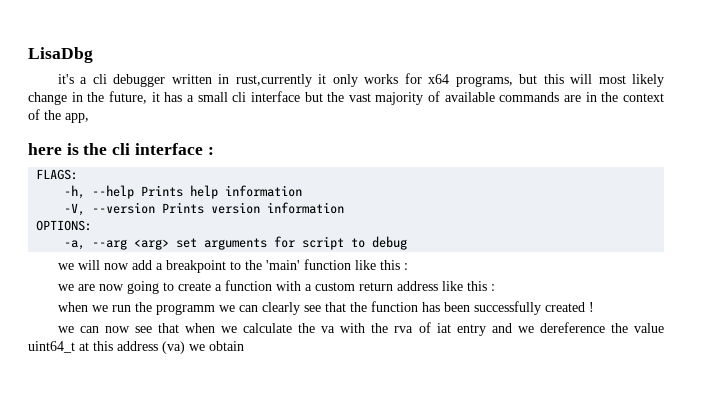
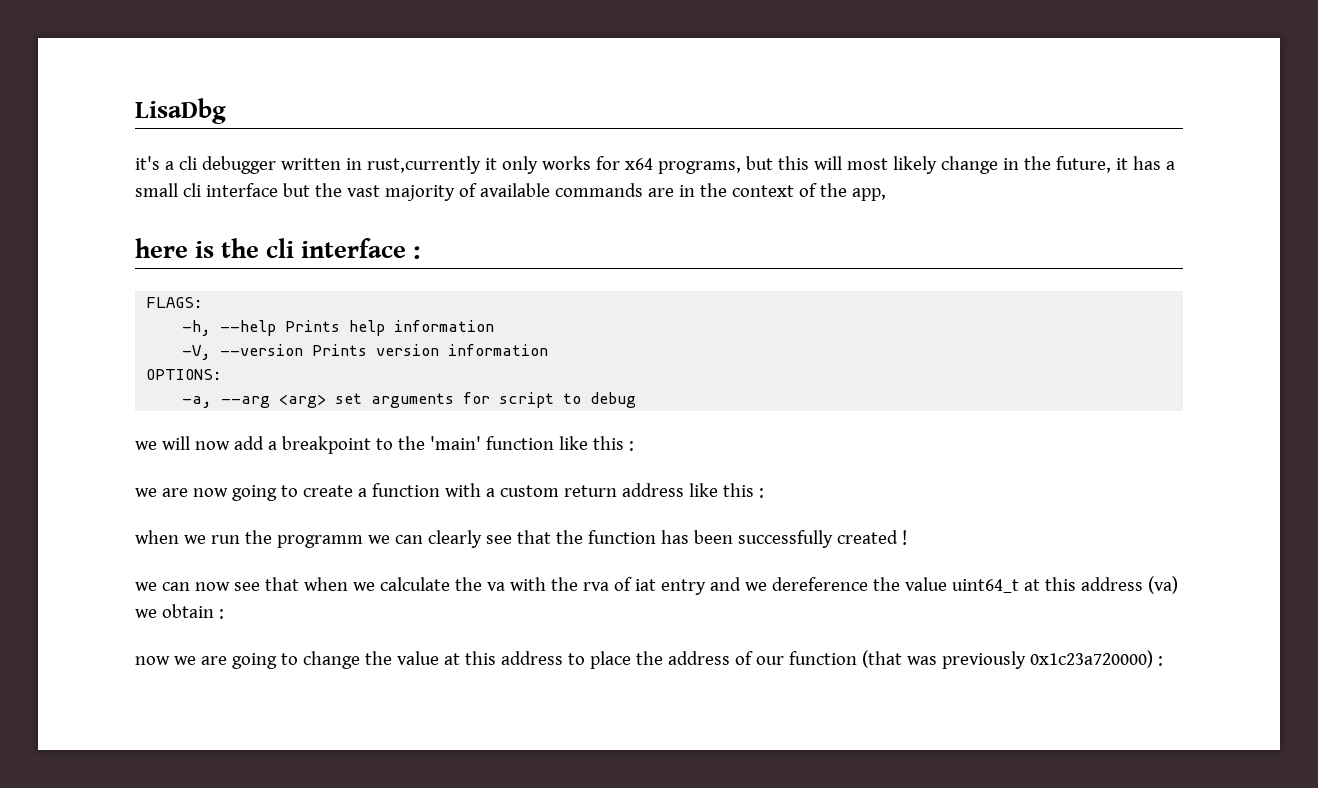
- we can now see that when we calculate the va with the rva of iat entry and we dereference the value uint64_t at this address (va) we obtain
+ we can now see that when we calculate the va with the rva of iat entry and we dereference the value uint64_t at this address (va) we obtain :
+ now we are going to change the value at this address to place the address of our function (that was previously 0x1c23a720000) :

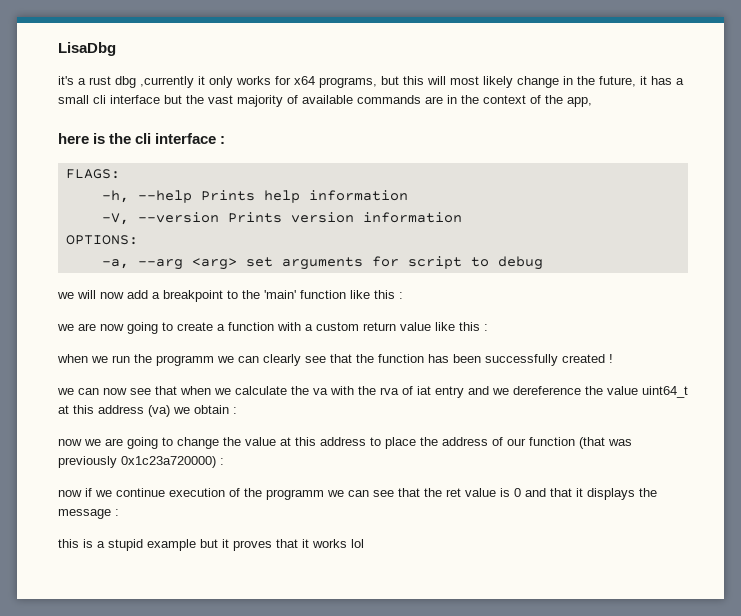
- it's a cli debugger written in rust,currently it only works for x64 programs, but this will most likely change in the future, it has a small cli interface but the vast majority of available commands are in the context of the app,
+ it's a rust dbg ,currently it only works for x64 programs, but this will most likely change in the future, it has a small cli interface but the vast majority of available commands are in the context of the app,
- we are now going to create a function with a custom return address like this :
+ we are now going to create a function with a custom return value like this :
+ now if we continue execution of the programm we can see that the ret value is 0 and that it displays the message :
+ this is a stupid example but it proves that it works lol

